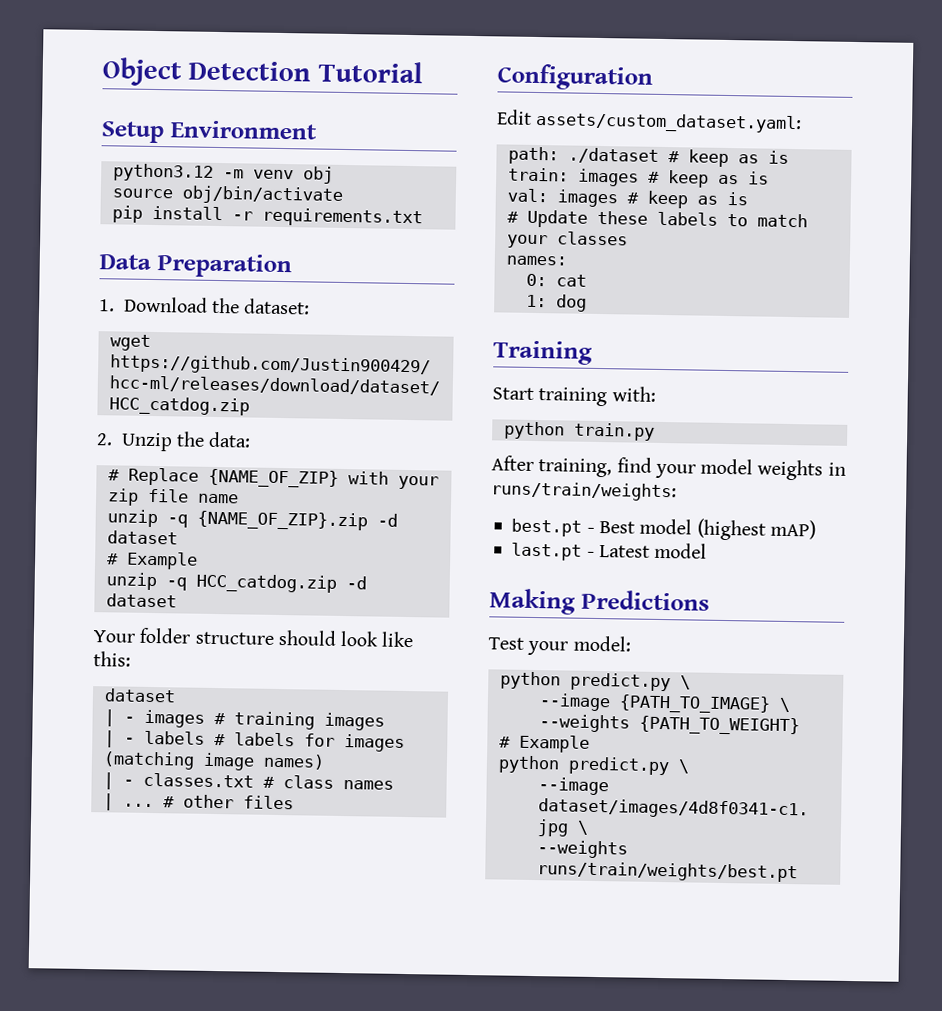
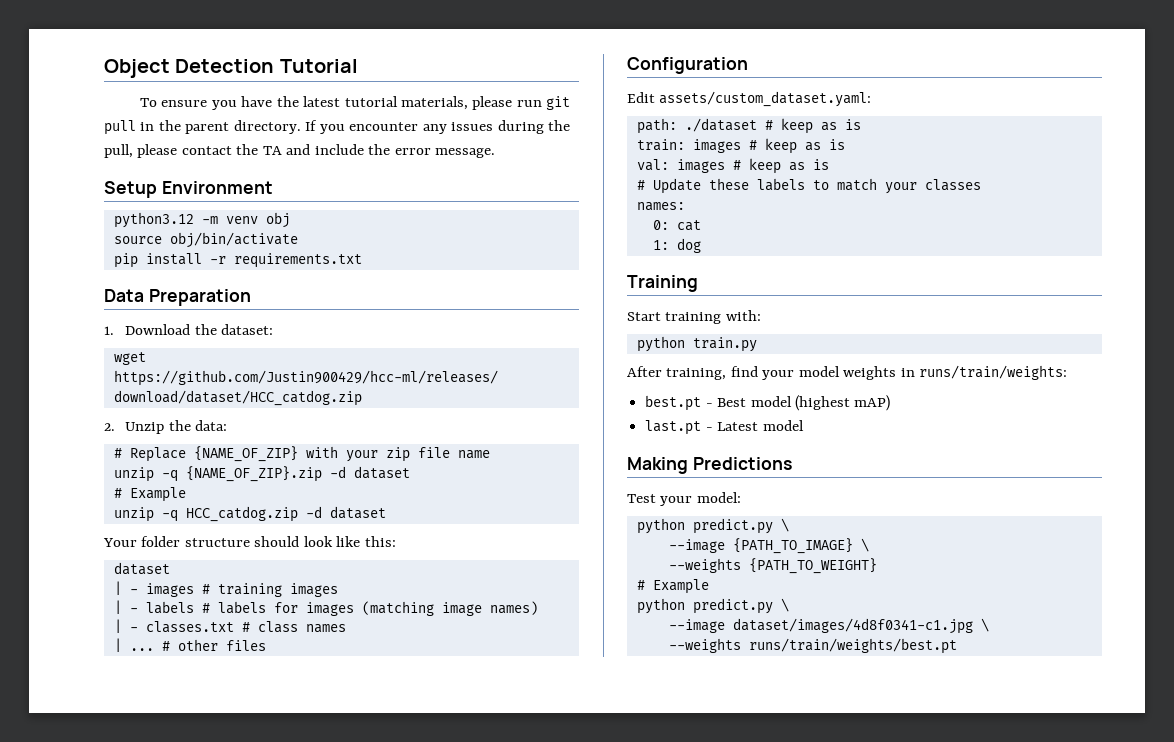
+ To ensure you have the latest tutorial materials, please run git pull in the parent directory. If you encounter any issues during the pull, please contact the TA and include the error message.

